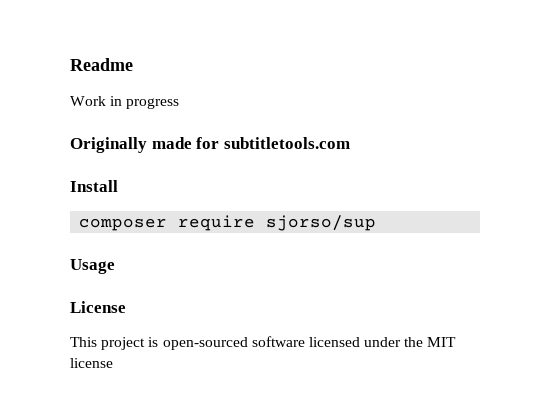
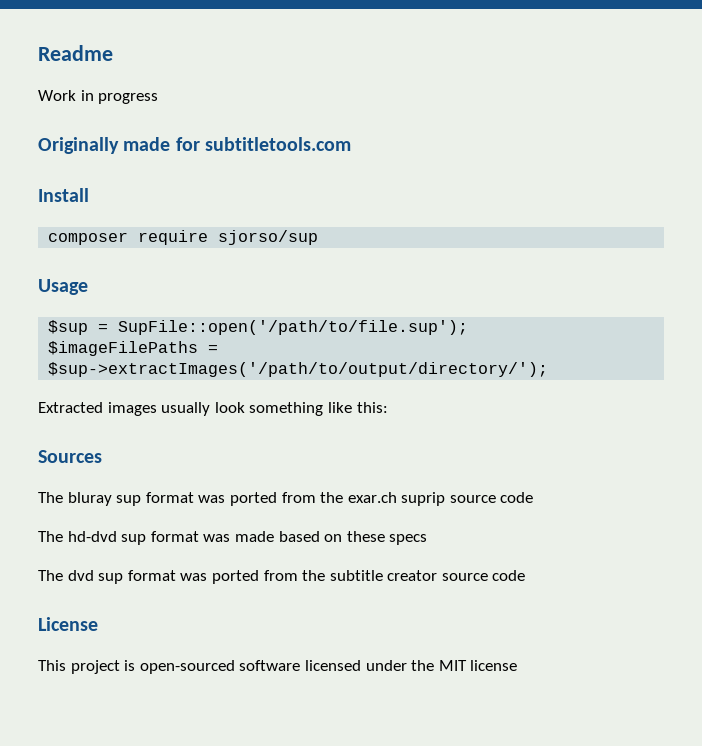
+ $sup = SupFile::open('/path/to/file.sup');
+ $imageFilePaths = $sup->extractImages('/path/to/output/directory/');
+ Extracted images usually look something like this:
+ Sources
+ The bluray sup format was ported from the exar.ch suprip source code
+ The hd-dvd sup format was made based on these specs
+ The dvd sup format was ported from the subtitle creator source code

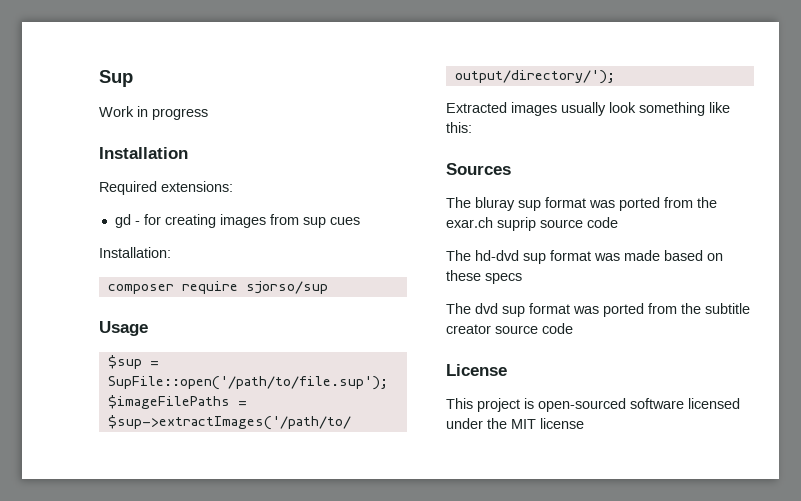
- Readme
+ Sup
- Originally made for subtitletools.com
- Install
+ Installation
+ Required extensions:
+ gd - for creating images from sup cues
+ Installation:

